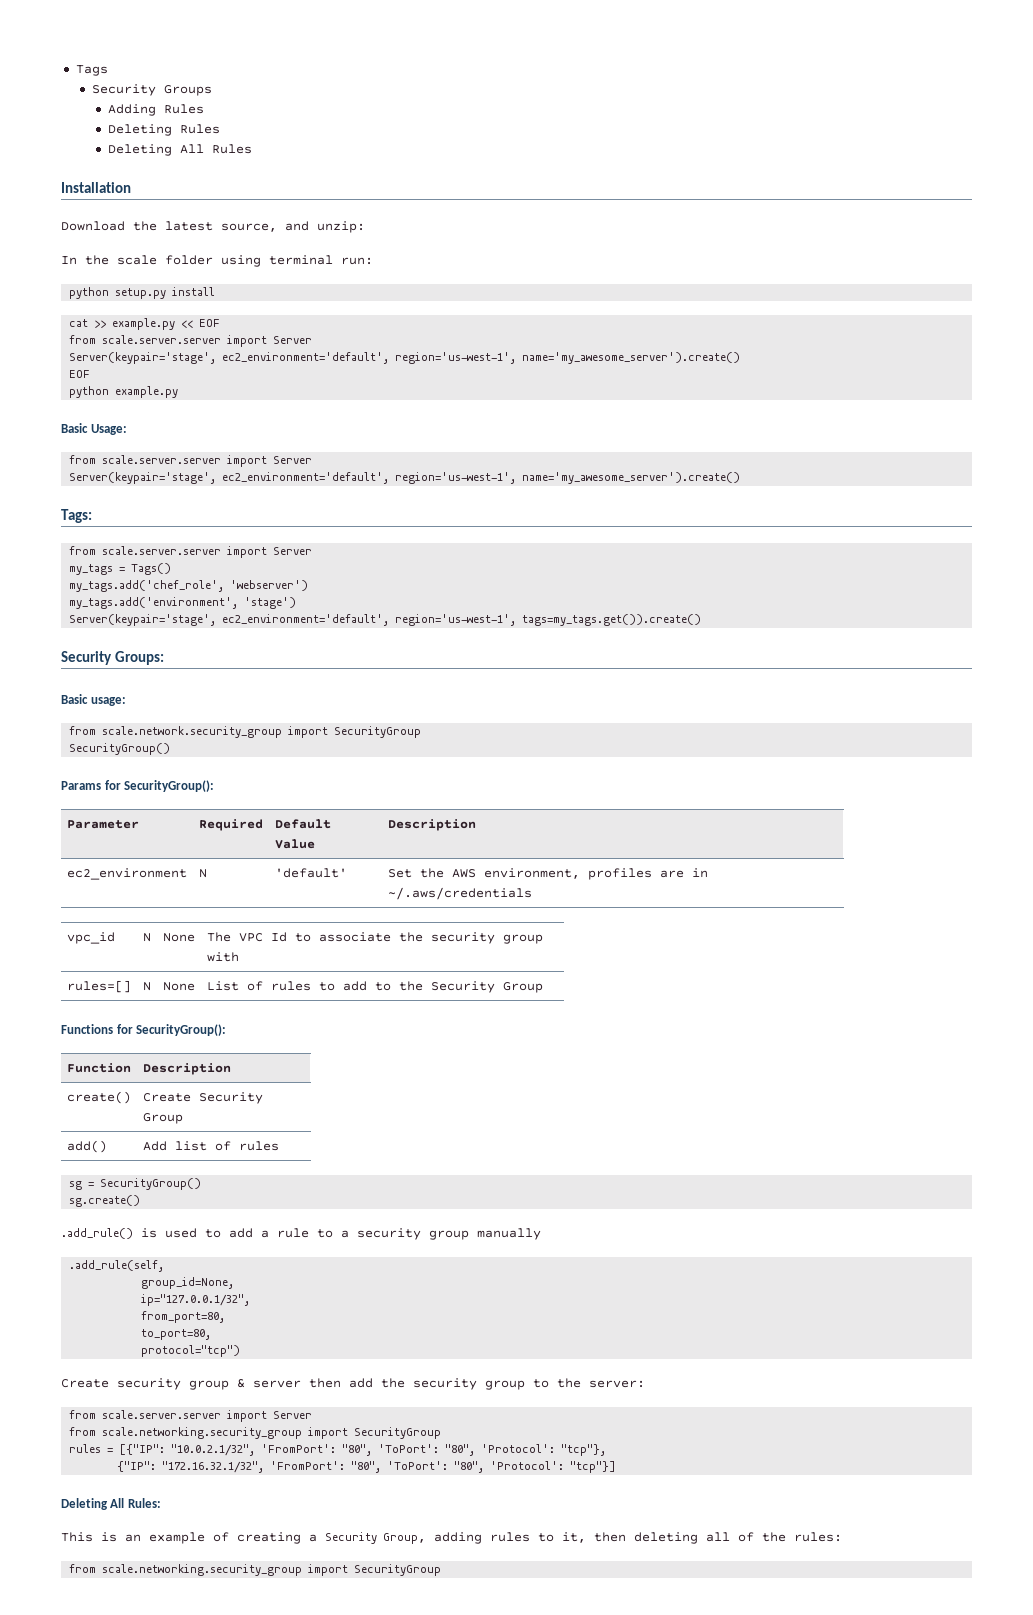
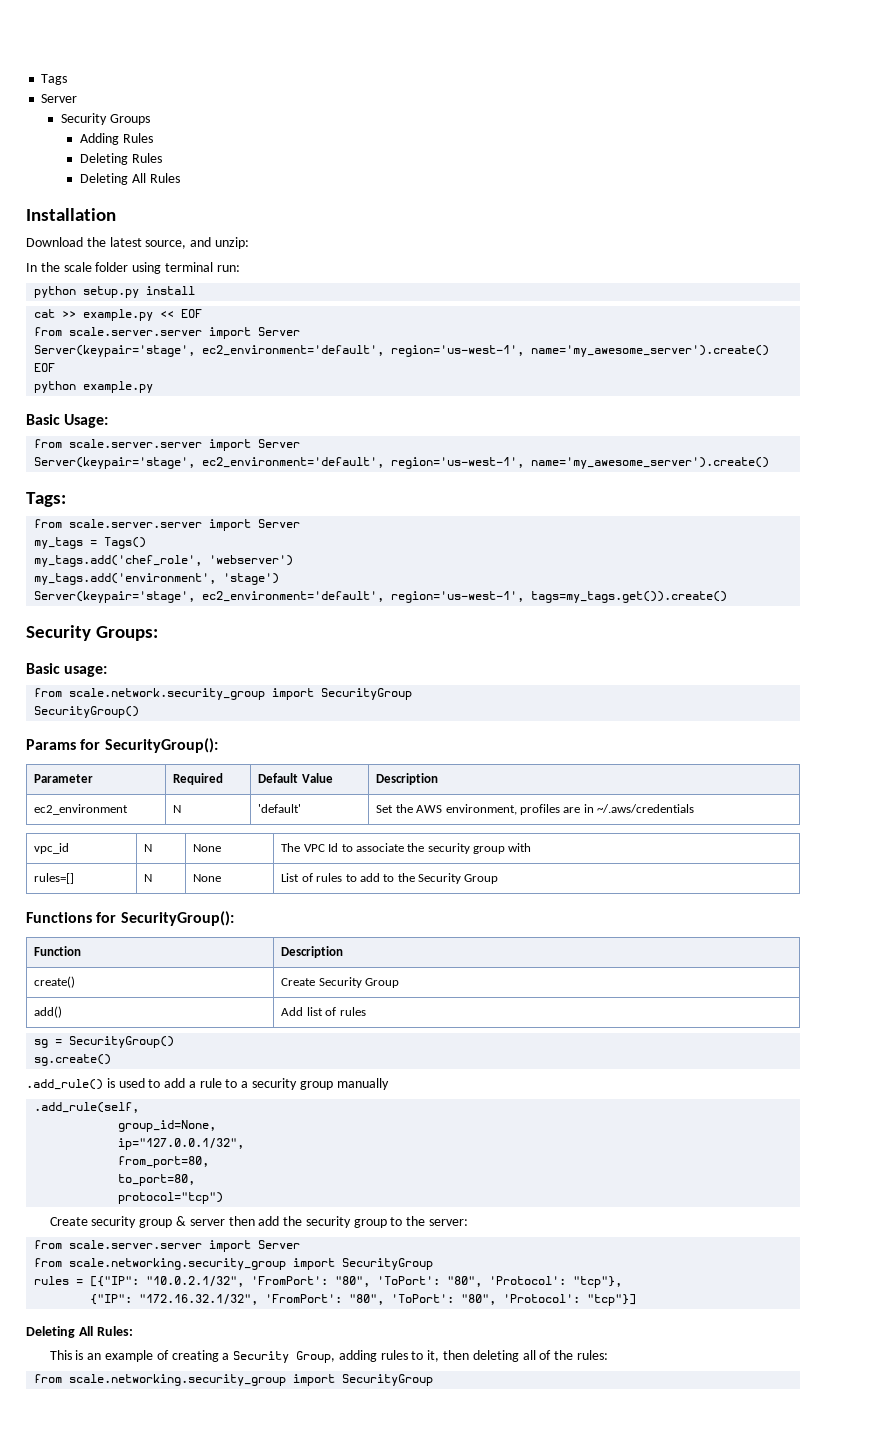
  Tags
+ Server

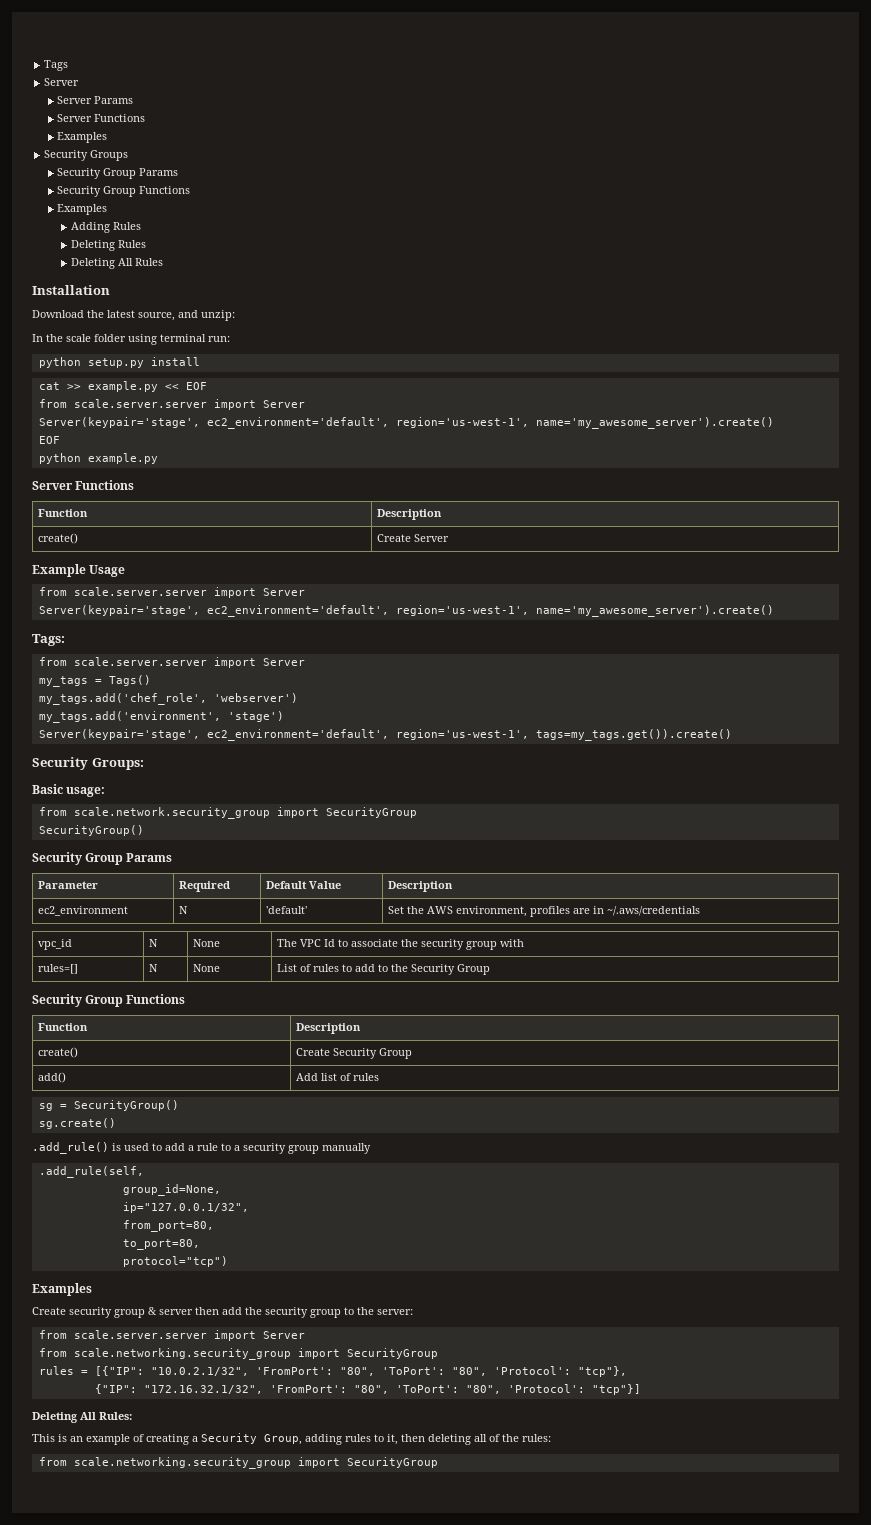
+ Server Params
+ Server Functions
+ Examples
  Security Groups
+ Security Group Params
+ Security Group Functions
+ Examples
  python example.py
- Basic Usage:
+ Server Functions
+ Function | Description
+ create() | Create Server
+ Example Usage
  from scale.network.security_group import SecurityGroup
  SecurityGroup()
- Params for SecurityGroup():
+ Security Group Params
  rules=[] | N | None | List of rules to add to the Security Group
- Functions for SecurityGroup():
+ Security Group Functions
  protocol="tcp")
+ Examples

